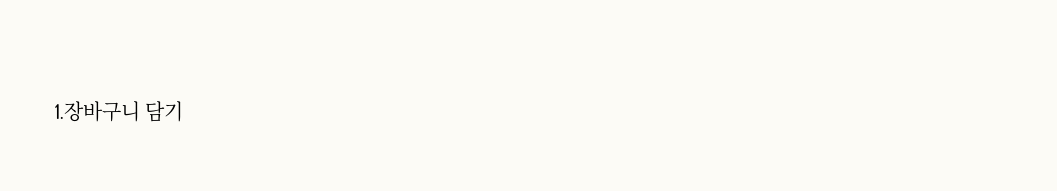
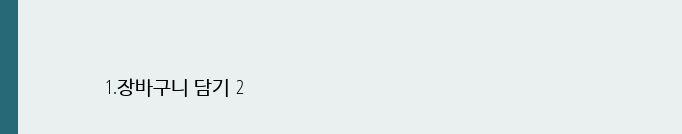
- 1.장바구니 담기
+ 1.장바구니 담기 2

